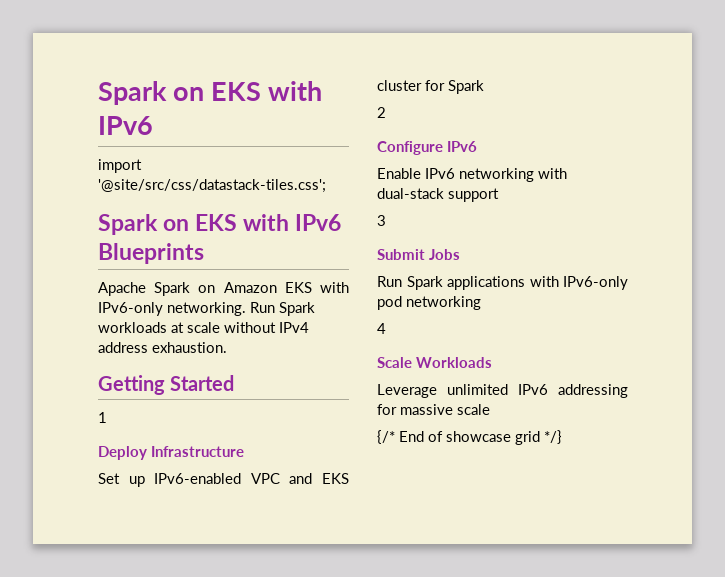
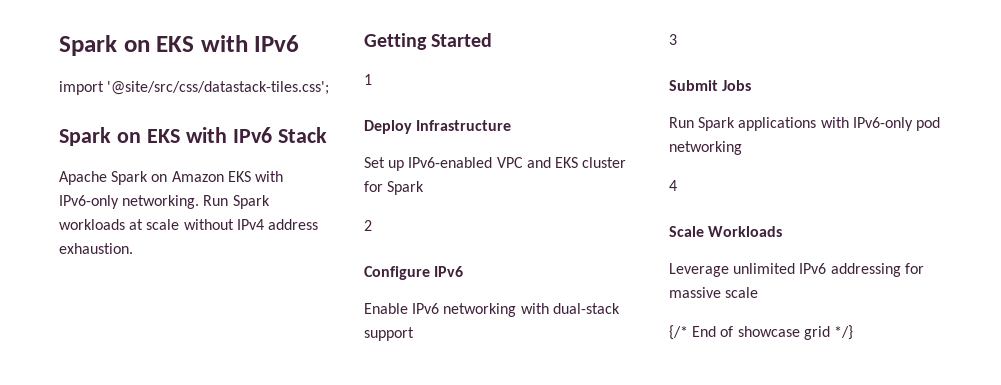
- Spark on EKS with IPv6 Blueprints
+ Spark on EKS with IPv6 Stack

